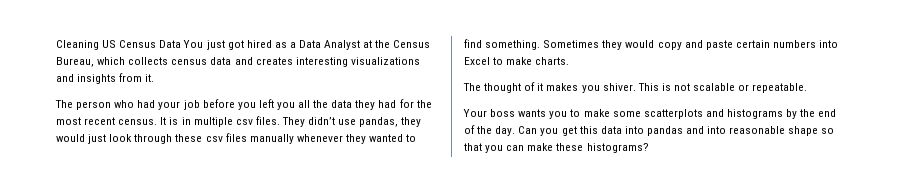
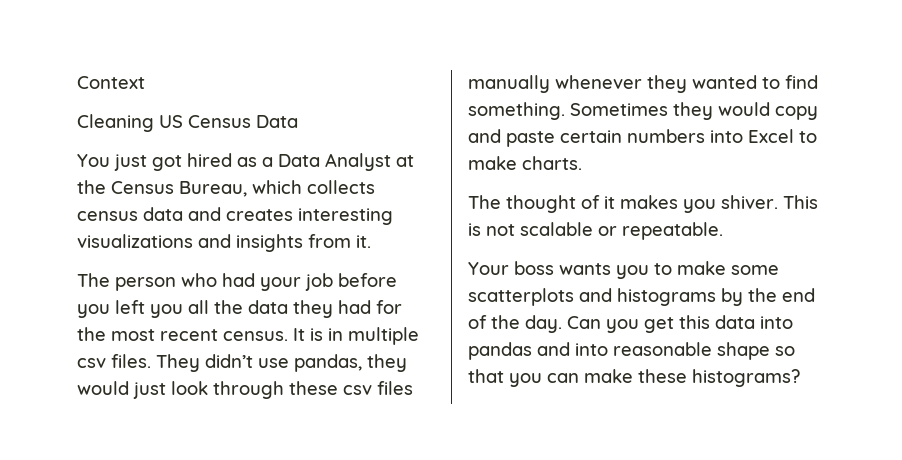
+ Context
- Cleaning US Census Data You just got hired as a Data Analyst at the Census Bureau, which collects census data and creates interesting visualizations and insights from it.
+ Cleaning US Census Data
+ You just got hired as a Data Analyst at the Census Bureau, which collects census data and creates interesting visualizations and insights from it.

